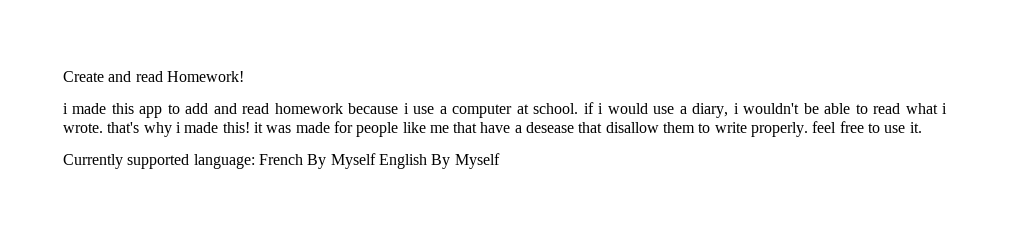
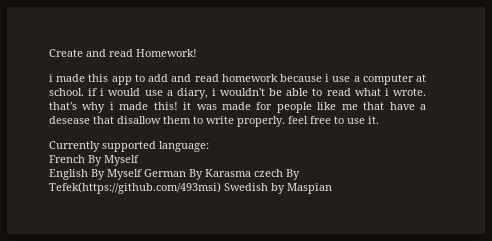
- Currently supported language: French By Myself English By Myself
+ Currently supported language:
+ French By Myself
+ English By Myself German By Karasma czech By Tefek(https://github.com/493msi) Swedish by Maspian

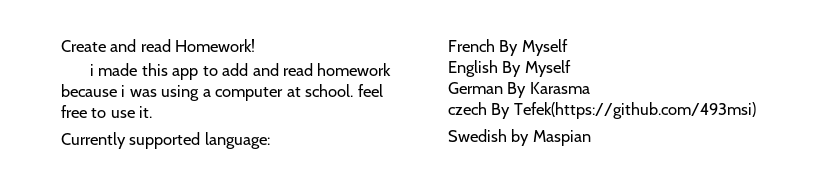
- i made this app to add and read homework because i use a computer at school. if i would use a diary, i wouldn't be able to read what i wrote. that's why i made this! it was made for people like me that have a desease that disallow them to write properly. feel free to use it.
+ i made this app to add and read homework because i was using a computer at school. feel free to use it.
- English By Myself German By Karasma czech By Tefek(https://github.com/493msi) Swedish by Maspian
+ English By Myself
+ German By Karasma
+ czech By Tefek(https://github.com/493msi)
+ Swedish by Maspian

